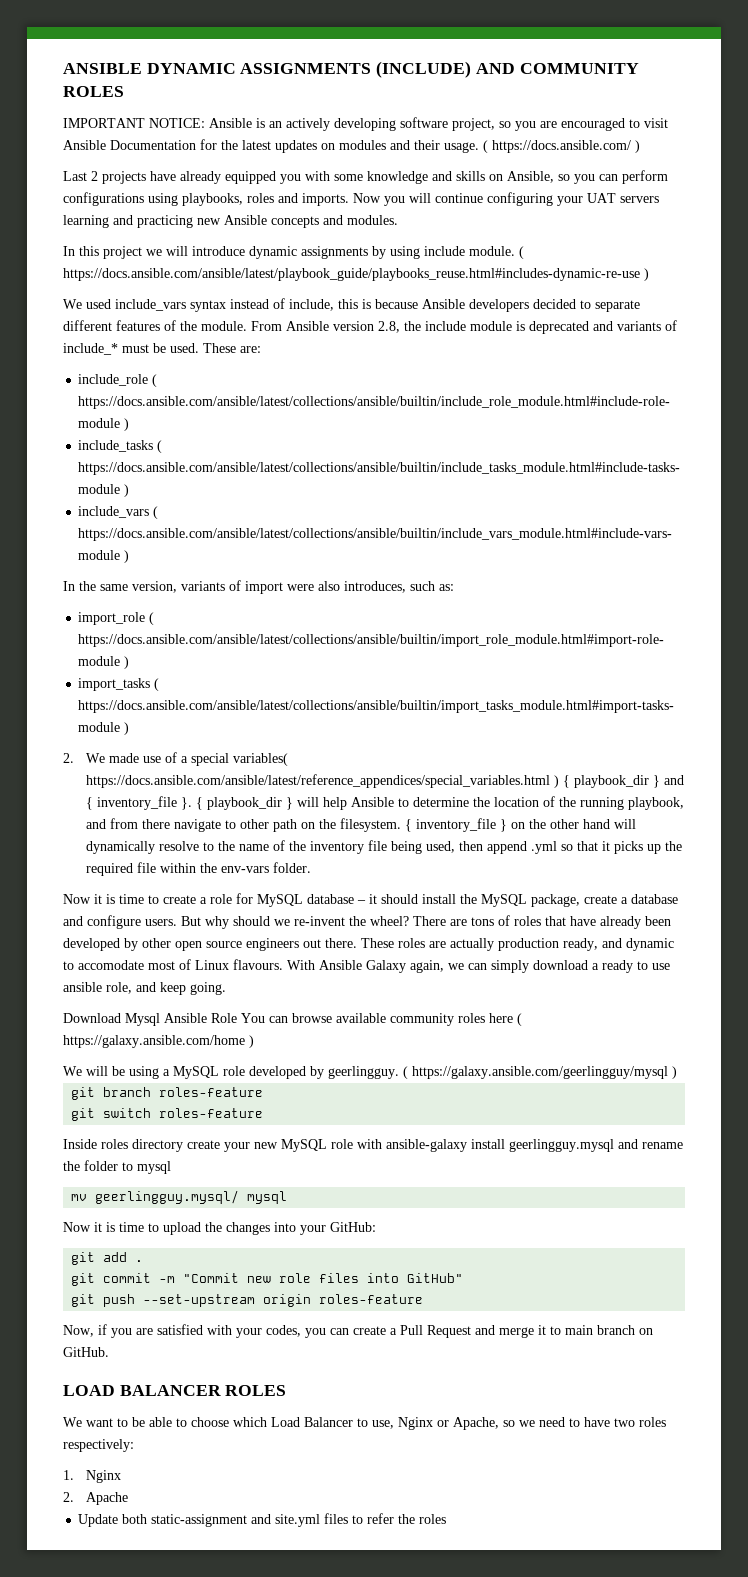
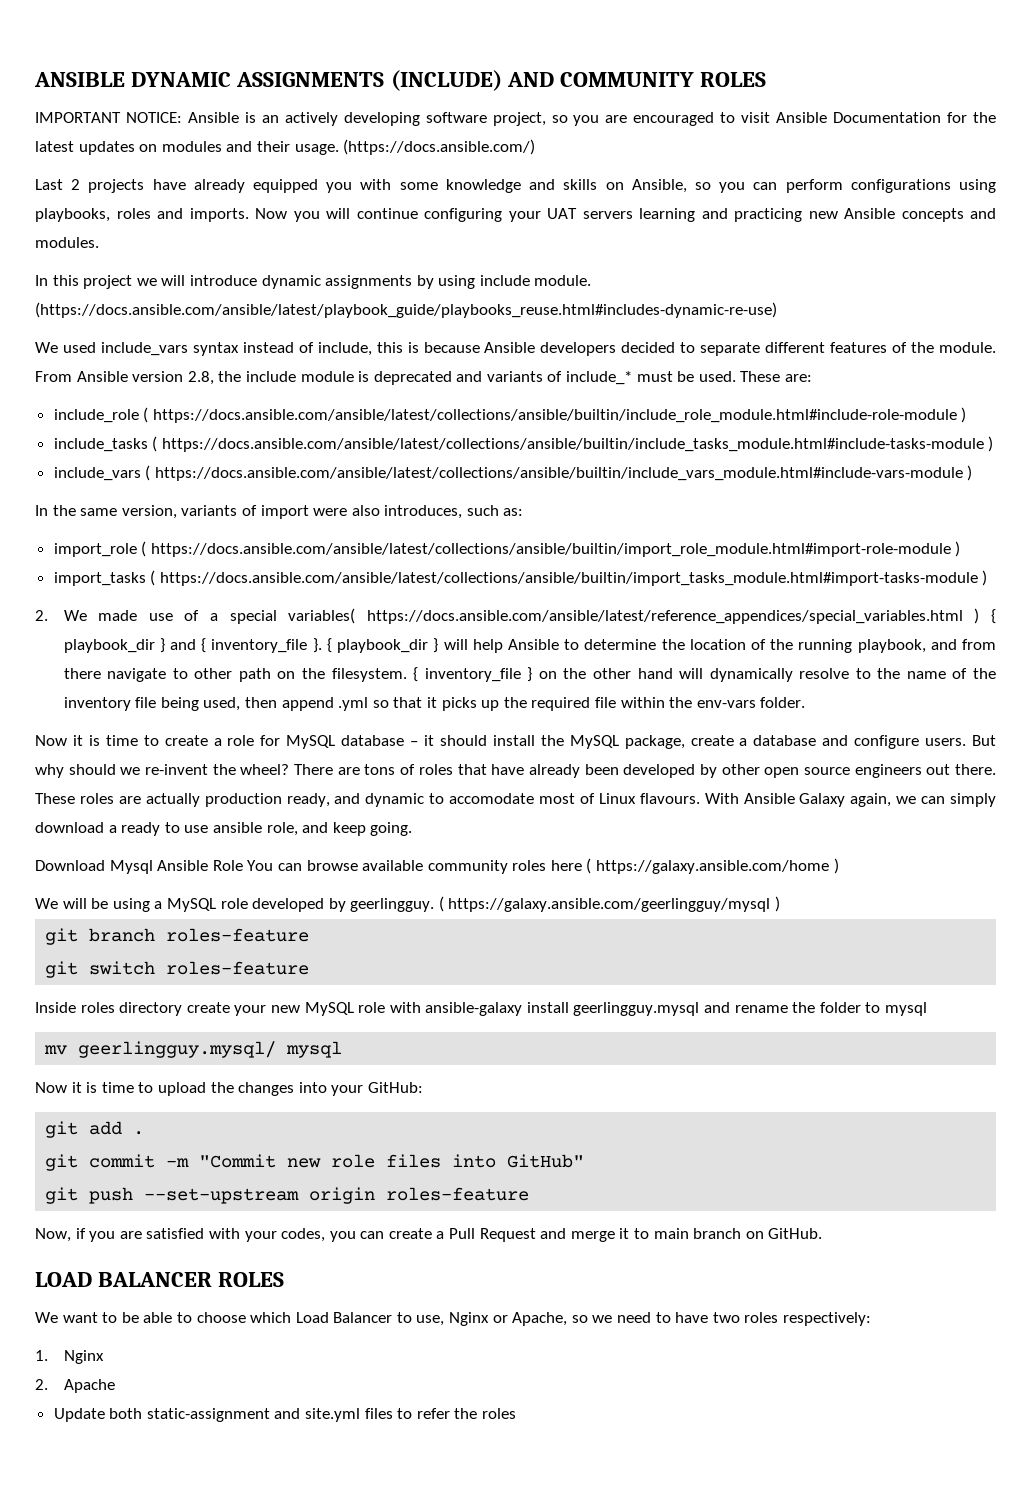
- ( https://docs.ansible.com/ )
+ (https://docs.ansible.com/)
- ( https://docs.ansible.com/ansible/latest/playbook_guide/playbooks_reuse.html#includes-dynamic-re-use )
+ (https://docs.ansible.com/ansible/latest/playbook_guide/playbooks_reuse.html#includes-dynamic-re-use)

